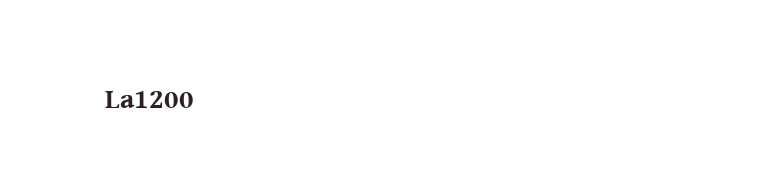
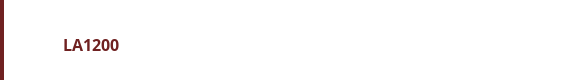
- La1200
+ LA1200

